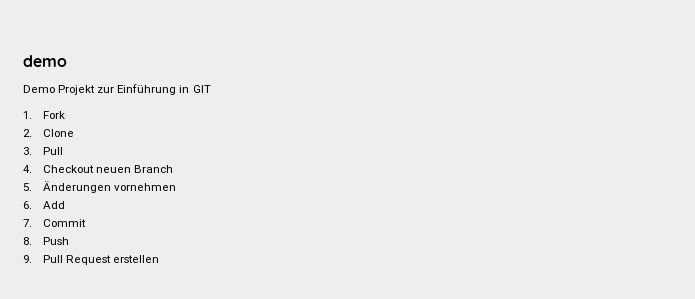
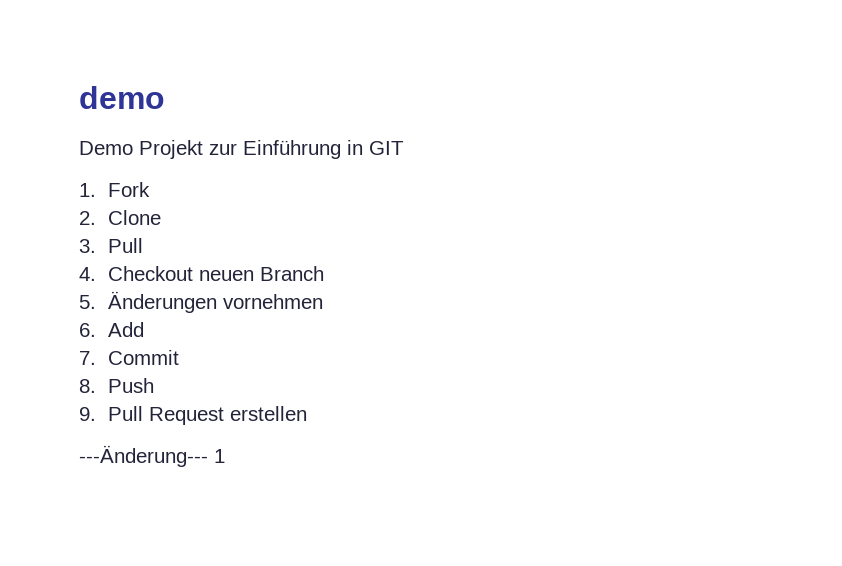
+ ---Änderung--- 1

